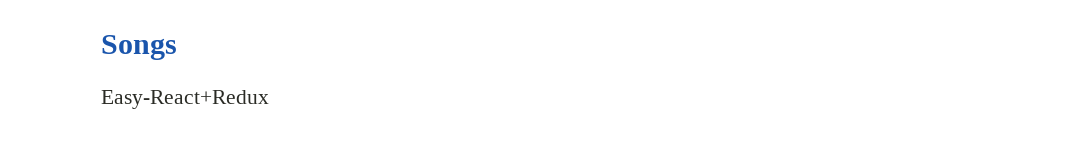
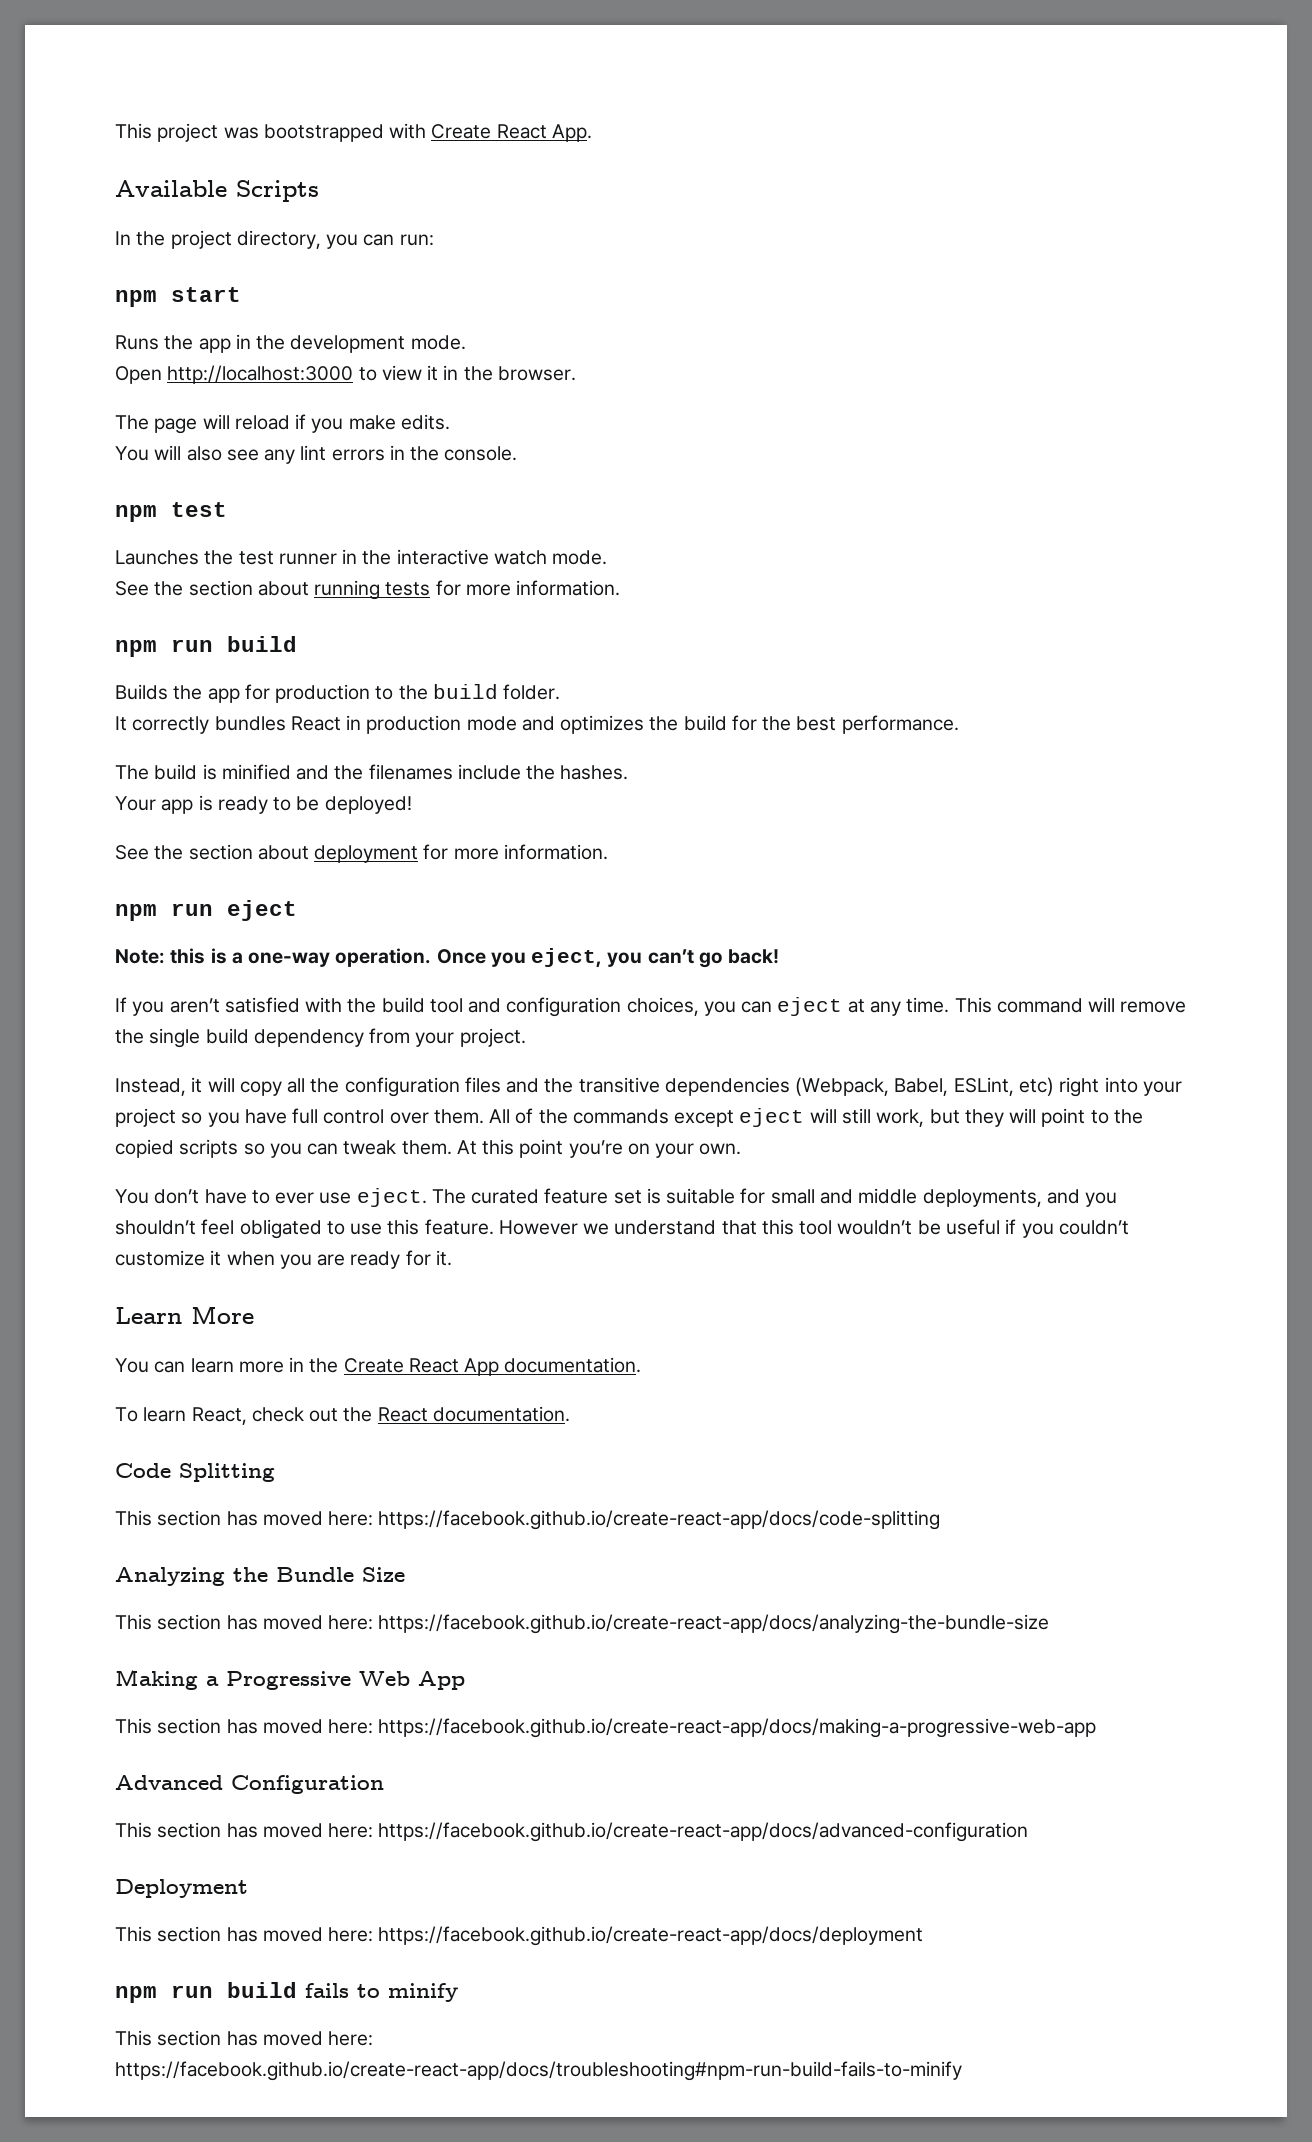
- Songs
- Easy-React+Redux
+ This project was bootstrapped with Create React App.
+ Available Scripts
+ In the project directory, you can run:
+ npm start
+ Runs the app in the development mode.
+ Open http://localhost:3000 to view it in the browser.
+ The page will reload if you make edits.
+ You will also see any lint errors in the console.
+ npm test
+ Launches the test runner in the interactive watch mode.
+ See the section about running tests for more information.
+ npm run build
+ Builds the app for production to the build folder.
+ It correctly bundles React in production mode and optimizes the build for the best performance.
+ The build is minified and the filenames include the hashes.
+ Your app is ready to be deployed!
+ See the section about deployment for more information.
+ npm run eject
+ Note: this is a one-way operation. Once you eject, you can’t go back!
+ If you aren’t satisfied with the build tool and configuration choices, you can eject at any time. This command will remove the single build dependency from your project.
+ Instead, it will copy all the configuration files and the transitive dependencies (Webpack, Babel, ESLint, etc) right into your project so you have full control over them. All of the commands except eject will still work, but they will point to the copied scripts so you can tweak them. At this point you’re on your own.
+ You don’t have to ever use eject. The curated feature set is suitable for small and middle deployments, and you shouldn’t feel obligated to use this feature. However we understand that this tool wouldn’t be useful if you couldn’t customize it when you are ready for it.
+ Learn More
+ You can learn more in the Create React App documentation.
+ To learn React, check out the React documentation.
+ Code Splitting
+ This section has moved here: https://facebook.github.io/create-react-app/docs/code-splitting
+ Analyzing the Bundle Size
+ This section has moved here: https://facebook.github.io/create-react-app/docs/analyzing-the-bundle-size
+ Making a Progressive Web App
+ This section has moved here: https://facebook.github.io/create-react-app/docs/making-a-progressive-web-app
+ Advanced Configuration
+ This section has moved here: https://facebook.github.io/create-react-app/docs/advanced-configuration
+ Deployment
+ This section has moved here: https://facebook.github.io/create-react-app/docs/deployment
+ npm run build fails to minify
+ This section has moved here: https://facebook.github.io/create-react-app/docs/troubleshooting#npm-run-build-fails-to-minify

